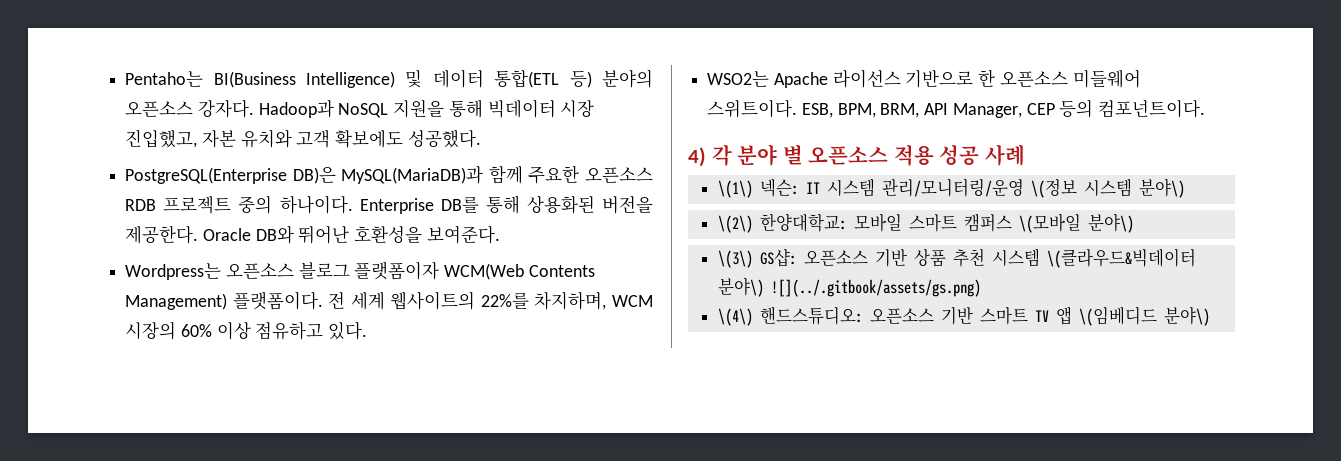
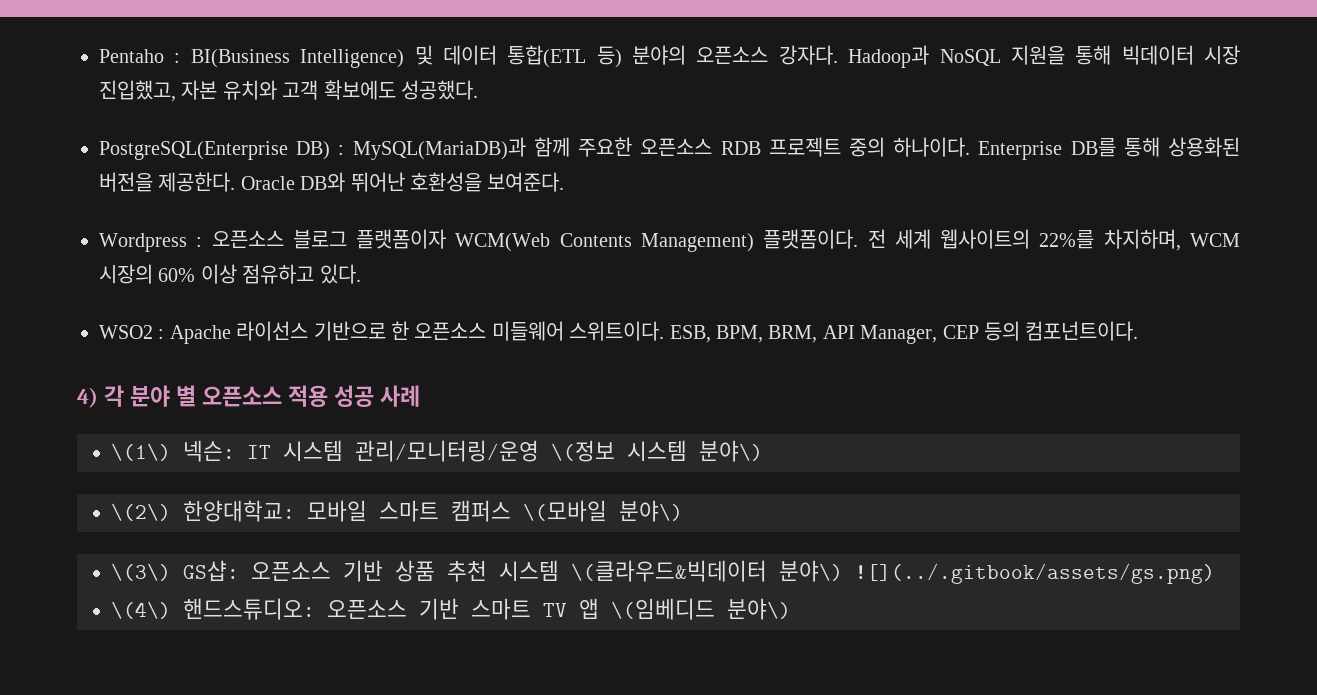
- Pentaho는 BI(Business Intelligence) 및 데이터 통합(ETL 등) 분야의 오픈소스 강자다.
+ Pentaho : BI(Business Intelligence) 및 데이터 통합(ETL 등) 분야의 오픈소스 강자다.
- PostgreSQL(Enterprise DB)은 MySQL(MariaDB)과 함께 주요한 오픈소스 RDB 프로젝트 중의 하나이다.
+ PostgreSQL(Enterprise DB) : MySQL(MariaDB)과 함께 주요한 오픈소스 RDB 프로젝트 중의 하나이다.
- Wordpress는 오픈소스 블로그 플랫폼이자 WCM(Web Contents Management) 플랫폼이다.
+ Wordpress : 오픈소스 블로그 플랫폼이자 WCM(Web Contents Management) 플랫폼이다.
- WSO2는 Apache 라이선스 기반으로 한 오픈소스 미들웨어 스위트이다.
+ WSO2 : Apache 라이선스 기반으로 한 오픈소스 미들웨어 스위트이다.

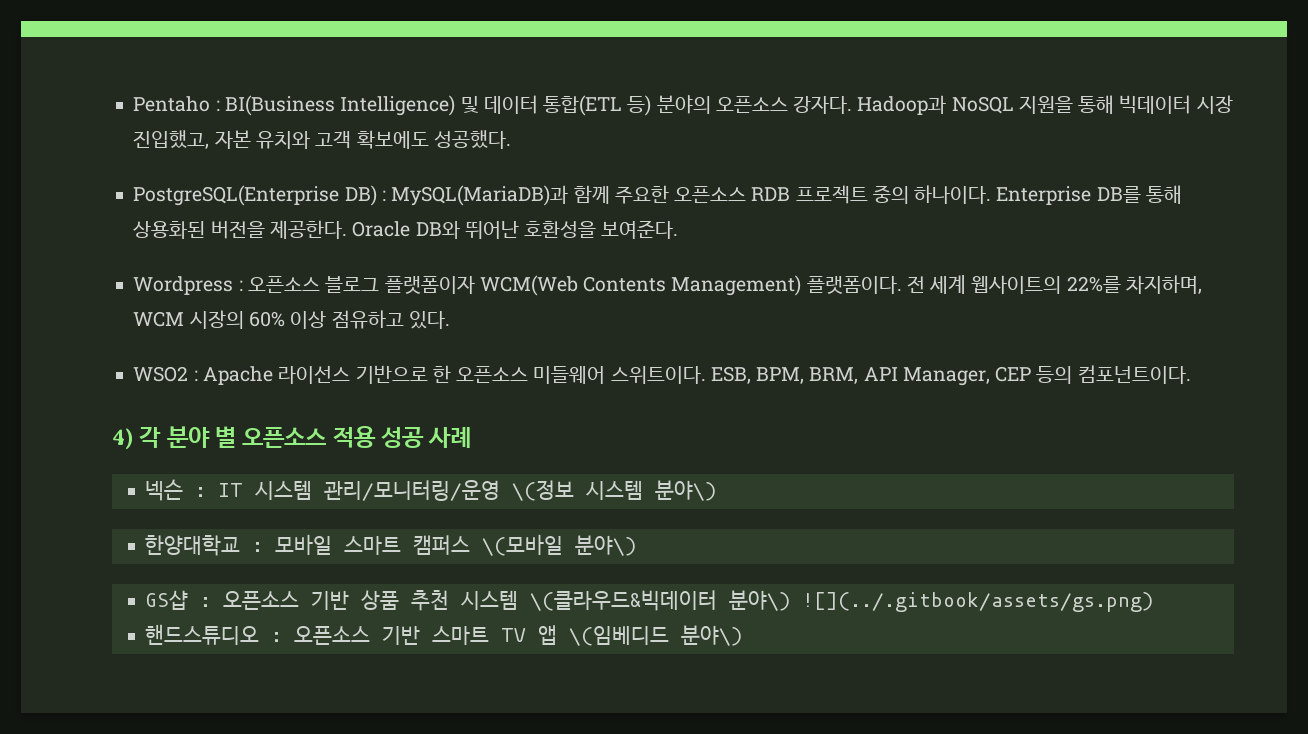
- \(1\) 넥슨: IT 시스템 관리/모니터링/운영 \(정보 시스템 분야\)
+ 넥슨 : IT 시스템 관리/모니터링/운영 \(정보 시스템 분야\)
- \(2\) 한양대학교: 모바일 스마트 캠퍼스 \(모바일 분야\)
+ 한양대학교 : 모바일 스마트 캠퍼스 \(모바일 분야\)
- \(3\) GS샵: 오픈소스 기반 상품 추천 시스템 \(클라우드&빅데이터 분야\) ![](../.gitbook/assets/gs.png)
+ GS샵 : 오픈소스 기반 상품 추천 시스템 \(클라우드&빅데이터 분야\) ![](../.gitbook/assets/gs.png)
- \(4\) 핸드스튜디오: 오픈소스 기반 스마트 TV 앱 \(임베디드 분야\)
+ 핸드스튜디오 : 오픈소스 기반 스마트 TV 앱 \(임베디드 분야\)

